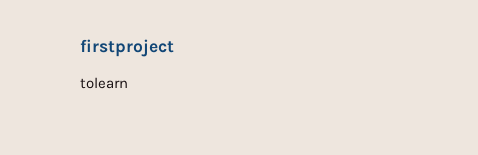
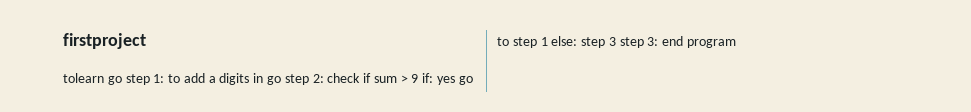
- tolearn
+ tolearn go step 1: to add a digits in go step 2: check if sum > 9 if: yes go to step 1 else: step 3 step 3: end program

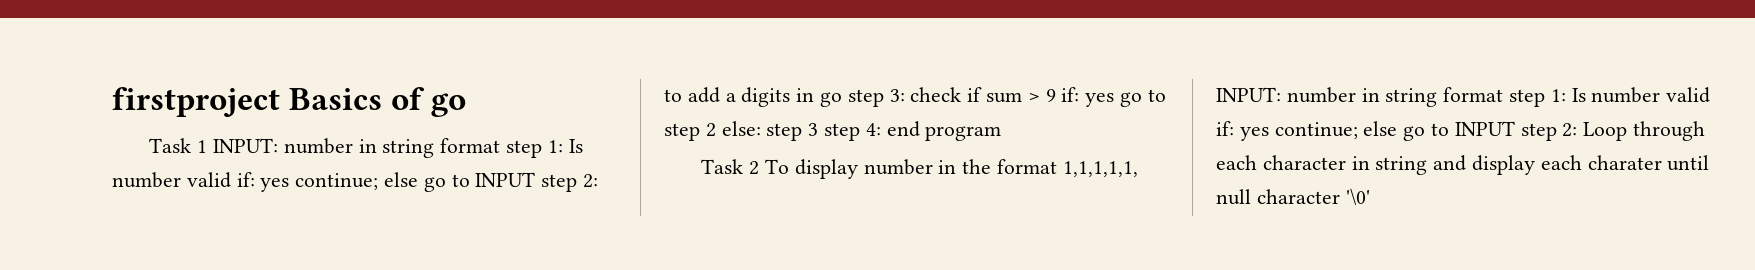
- firstproject
- tolearn go step 1: to add a digits in go step 2: check if sum > 9 if: yes go to step 1 else: step 3 step 3: end program
+ firstproject Basics of go
+ Task 1 INPUT: number in string format step 1: Is number valid if: yes continue; else go to INPUT step 2: to add a digits in go step 3: check if sum > 9 if: yes go to step 2 else: step 3 step 4: end program
+ Task 2 To display number in the format 1,1,1,1,1, INPUT: number in string format step 1: Is number valid if: yes continue; else go to INPUT step 2: Loop through each character in string and display each charater until null character '\0'

